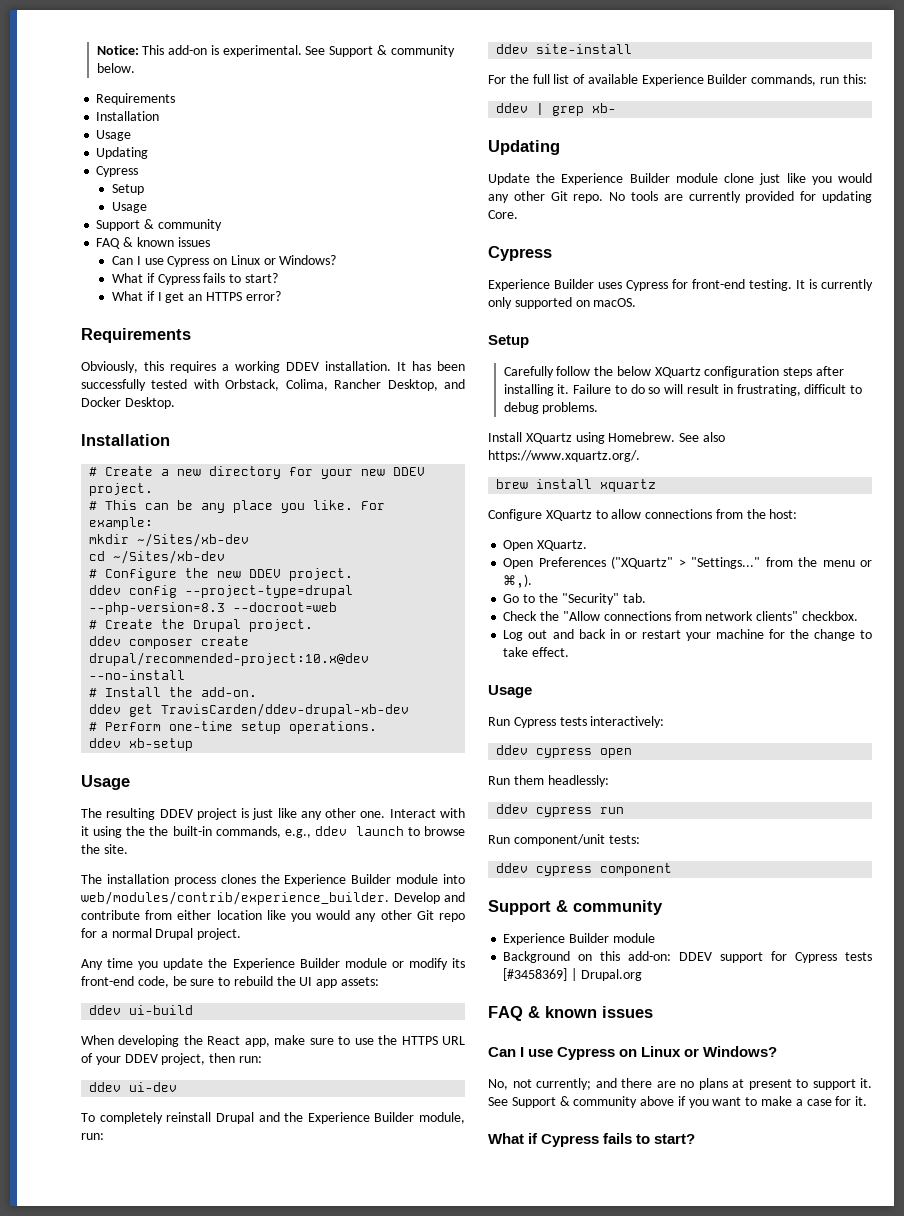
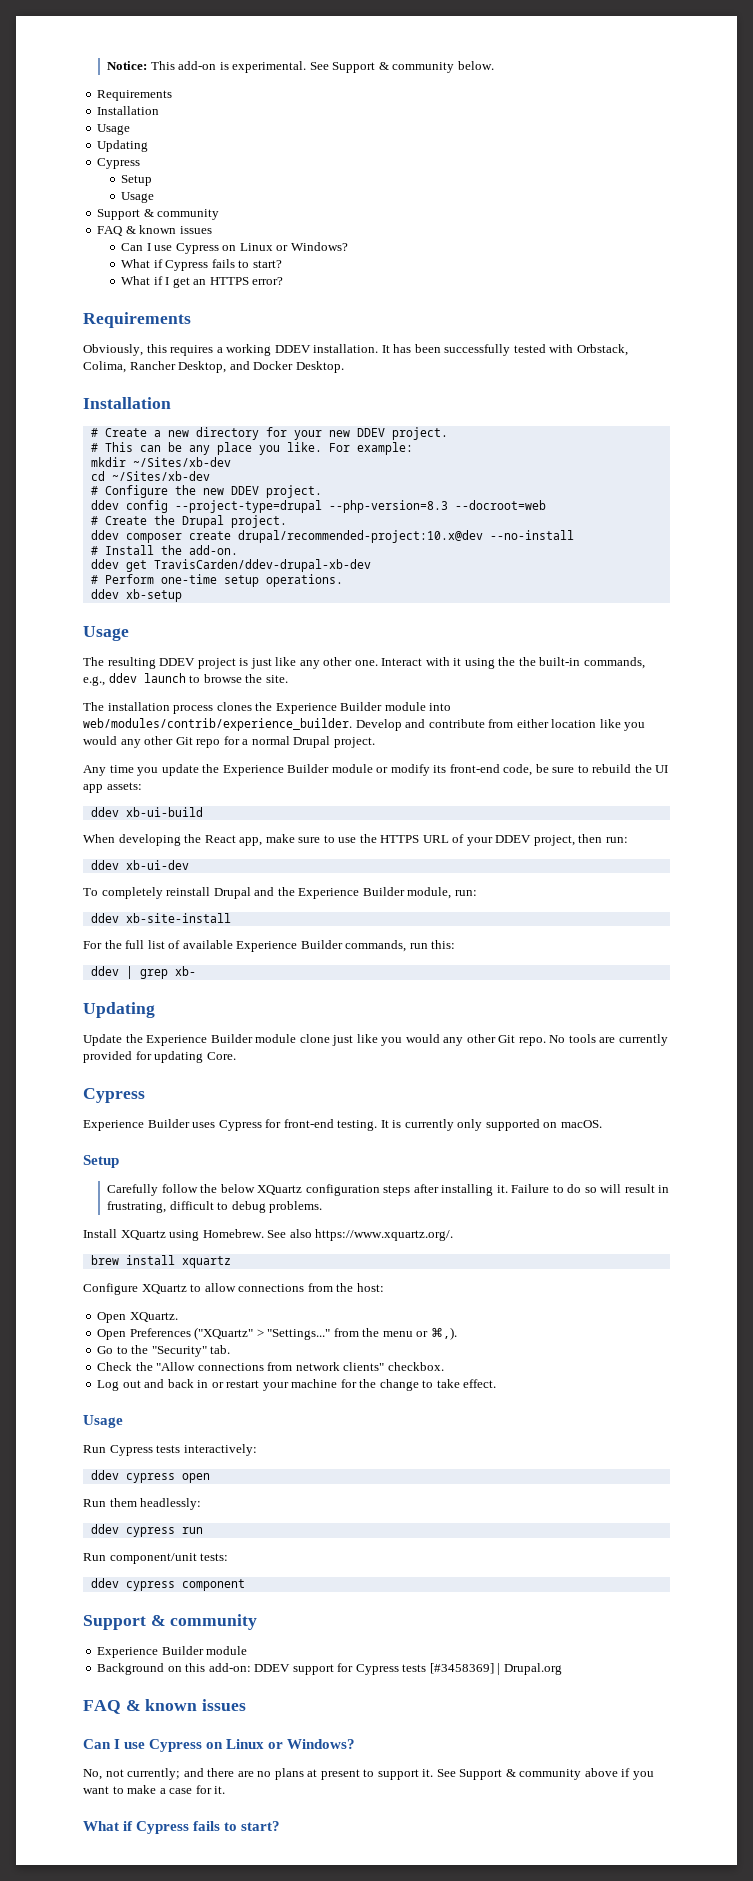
- ddev ui-build
+ ddev xb-ui-build
- ddev ui-dev
+ ddev xb-ui-dev
- ddev site-install
+ ddev xb-site-install

